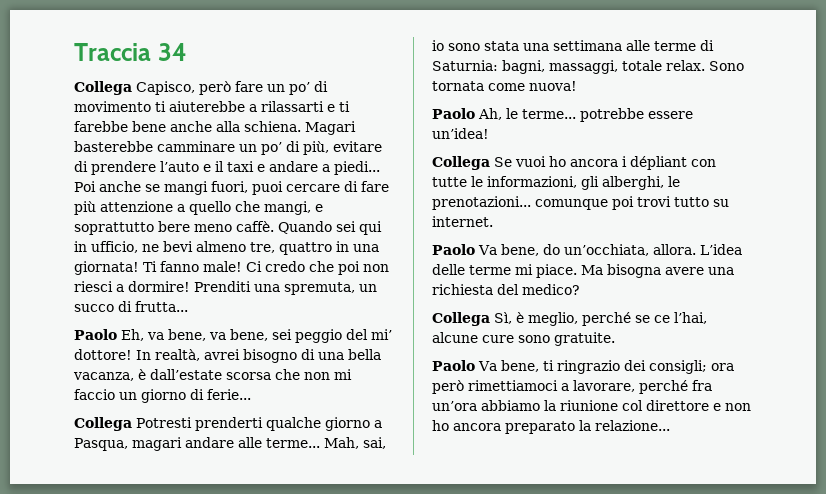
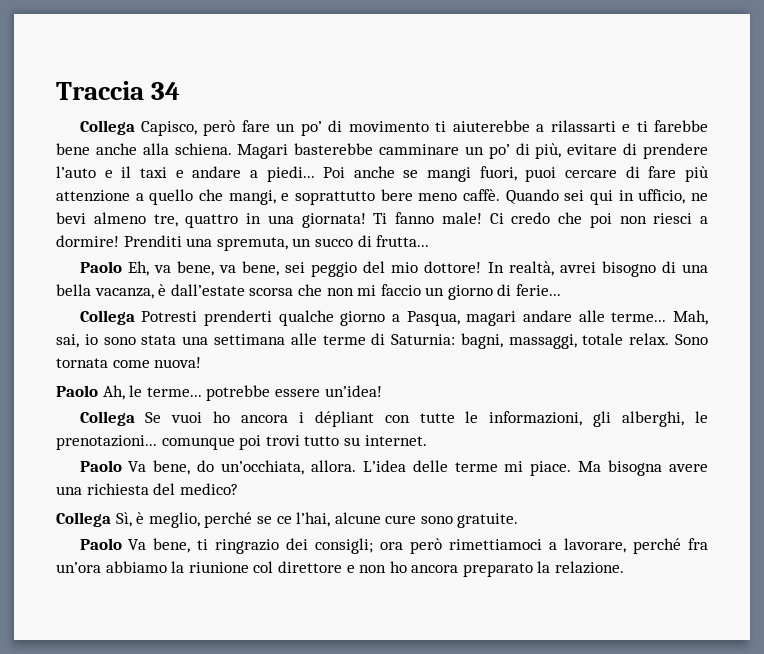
- Paolo Eh, va bene, va bene, sei peggio del mi’ dottore!
+ Paolo Eh, va bene, va bene, sei peggio del mio dottore!
- Paolo Va bene, ti ringrazio dei consigli; ora però rimettiamoci a lavorare, perché fra un’ora abbiamo la riunione col direttore e non ho ancora preparato la relazione...
+ Paolo Va bene, ti ringrazio dei consigli; ora però rimettiamoci a lavorare, perché fra un’ora abbiamo la riunione col direttore e non ho ancora preparato la relazione.

